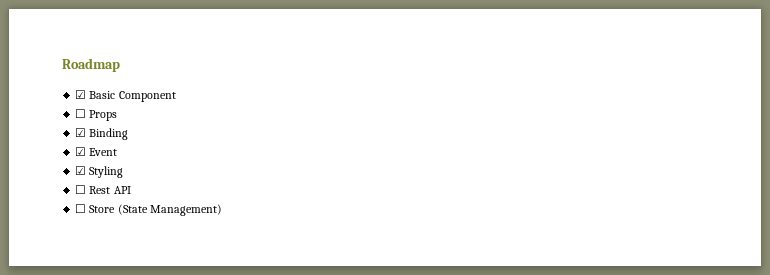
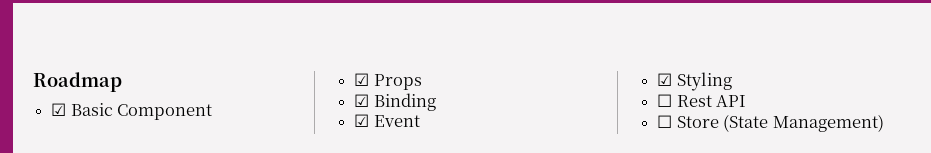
- ☐ Props
+ ☑ Props

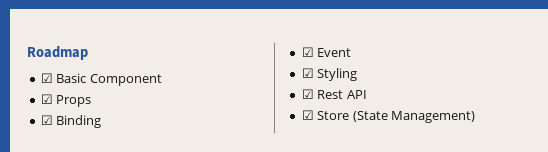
- ☐ Rest API
+ ☑ Rest API
- ☐ Store (State Management)
+ ☑ Store (State Management)

